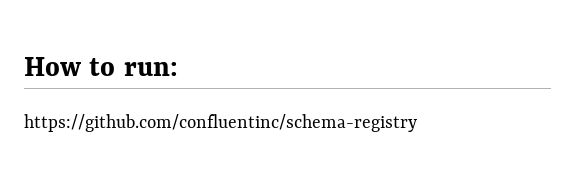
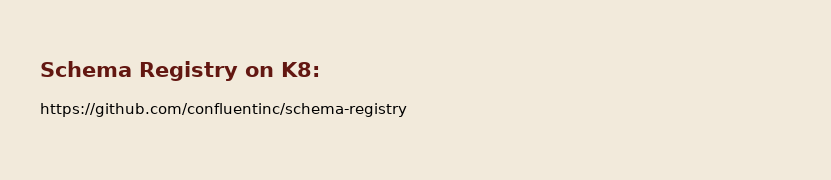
- How to run:
+ Schema Registry on K8:

